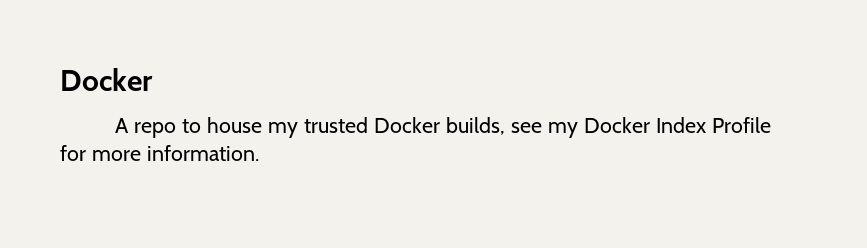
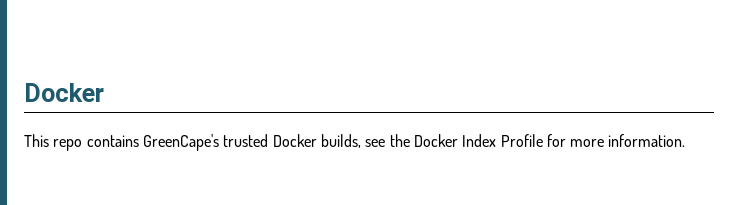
- A repo to house my trusted Docker builds, see my Docker Index Profile for more information.
+ This repo contains GreenCape's trusted Docker builds, see the Docker Index Profile for more information.

